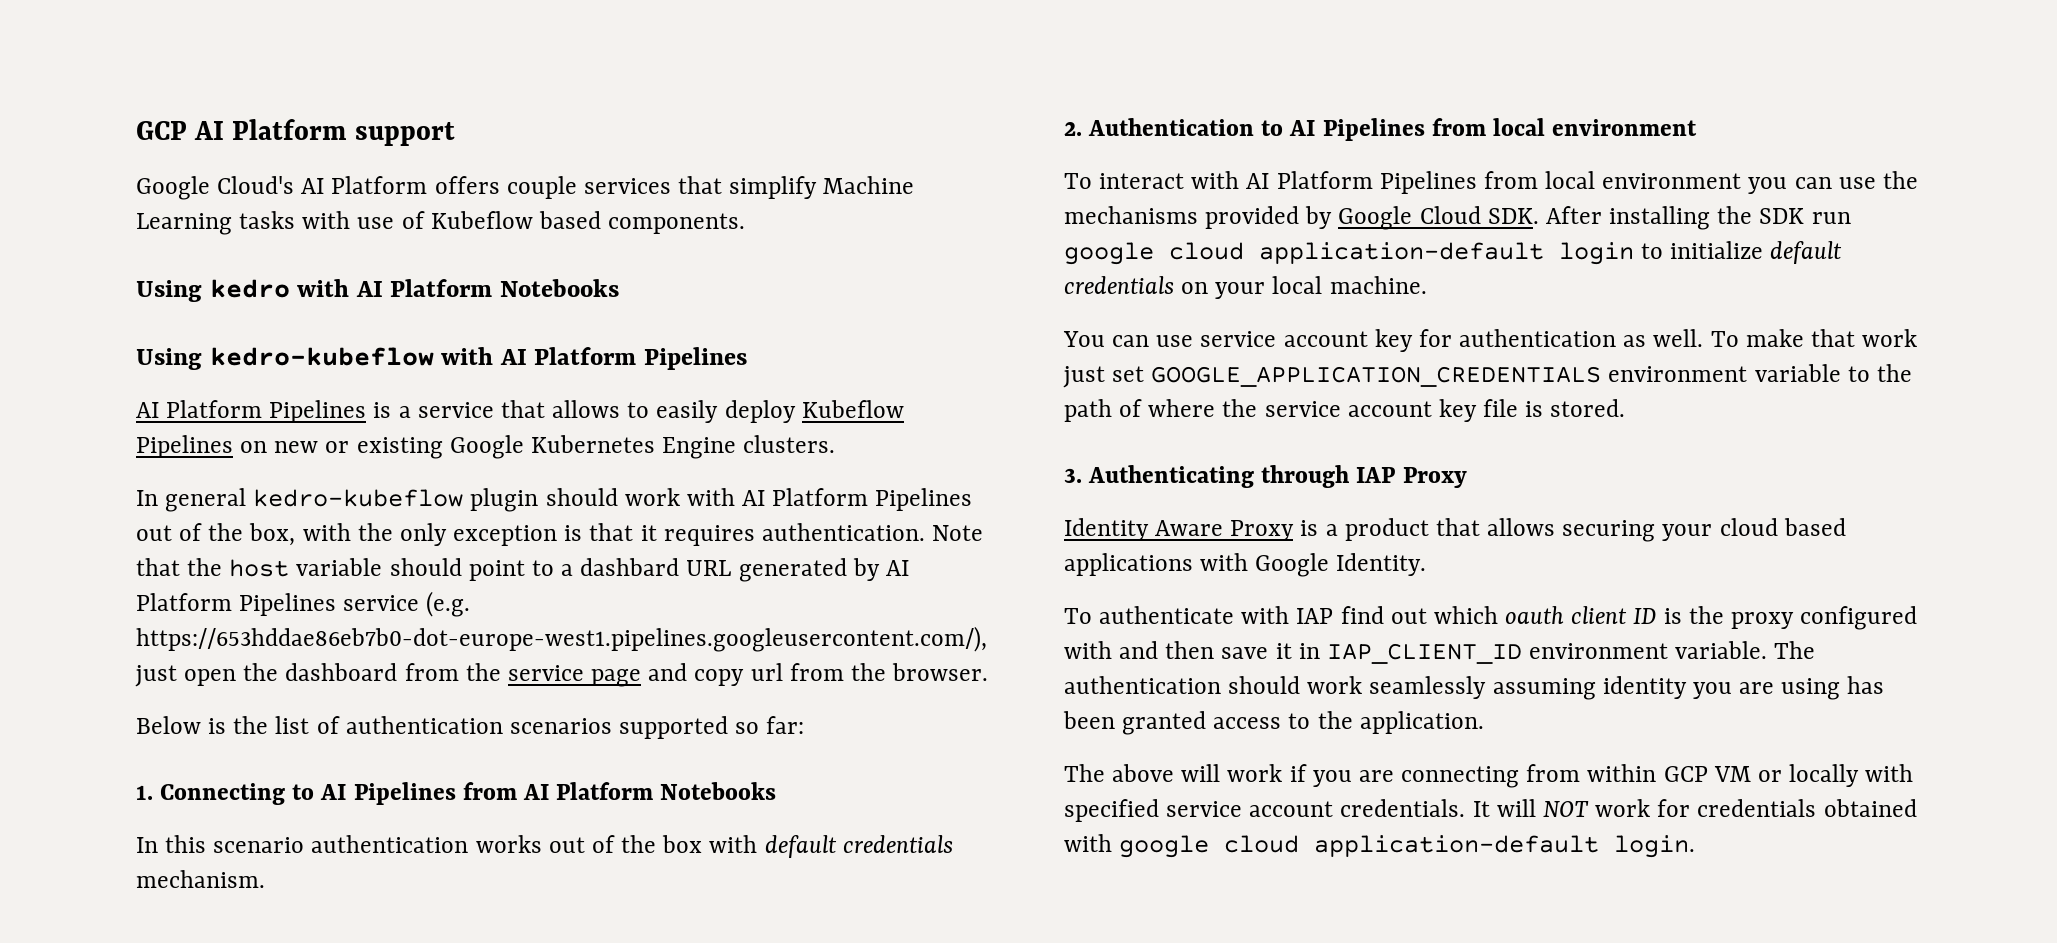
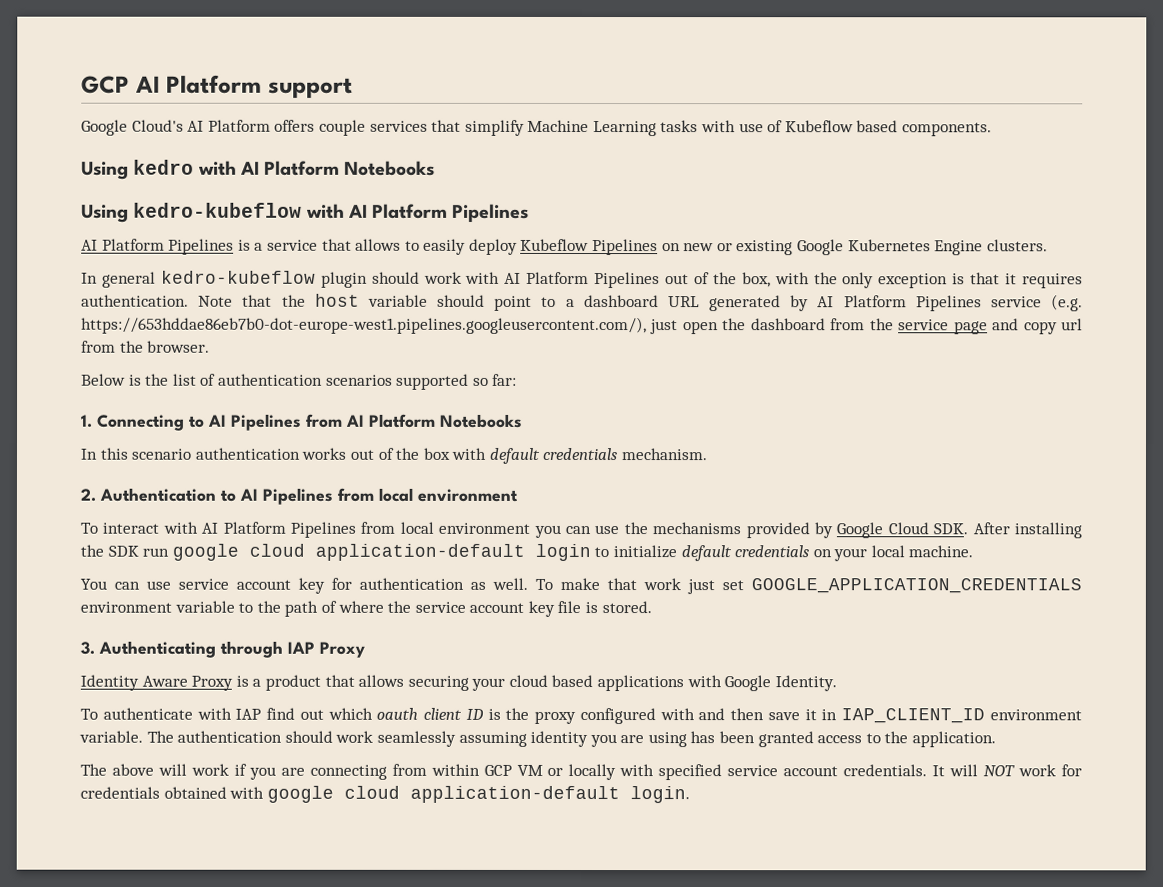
- Note that the host variable should point to a dashbard URL generated by AI Platform Pipelines service (e.g. https://653hddae86eb7b0-dot-europe-west1.pipelines.googleusercontent.com/), just open the dashboard from the service page and copy url from the browser.
+ Note that the host variable should point to a dashboard URL generated by AI Platform Pipelines service (e.g. https://653hddae86eb7b0-dot-europe-west1.pipelines.googleusercontent.com/), just open the dashboard from the service page and copy url from the browser.

